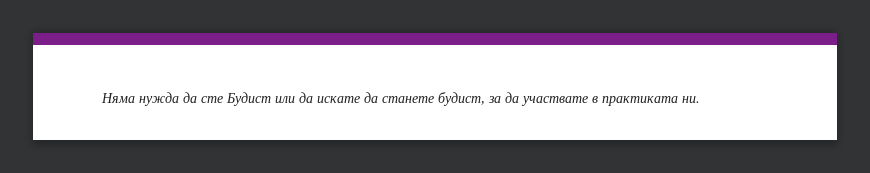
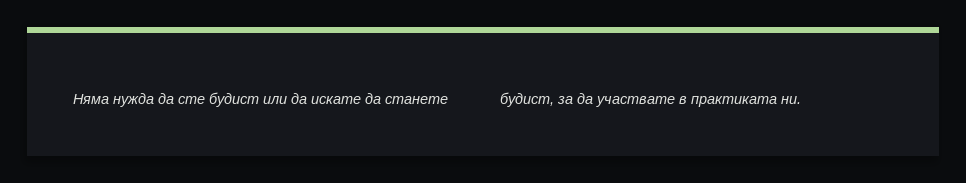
- Няма нужда да сте Будист или да искате да станете будист, за да участвате в практиката ни.
+ Няма нужда да сте будист или да искате да станете будист, за да участвате в практиката ни.

